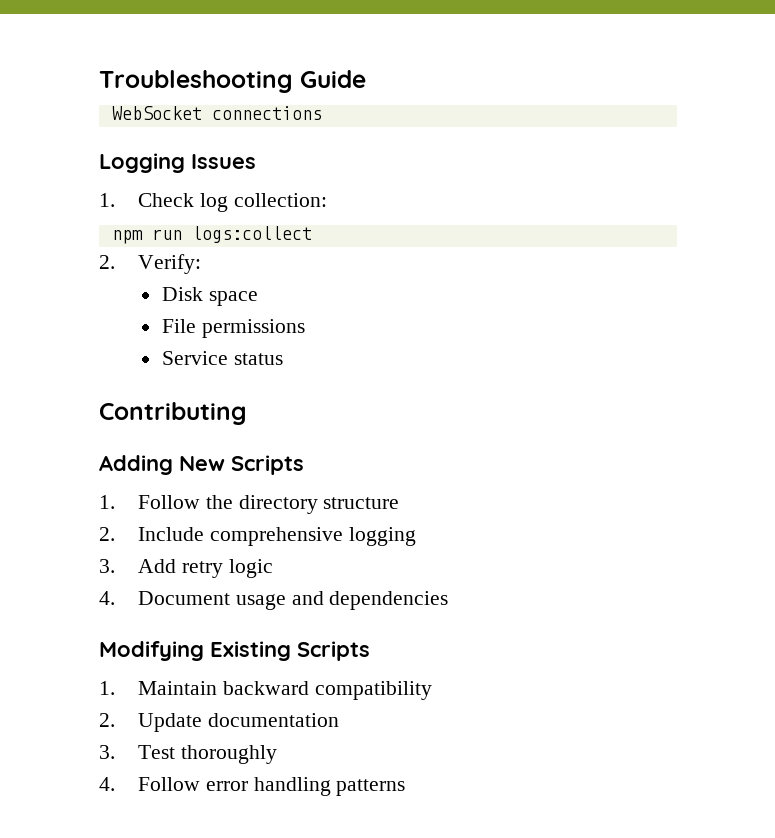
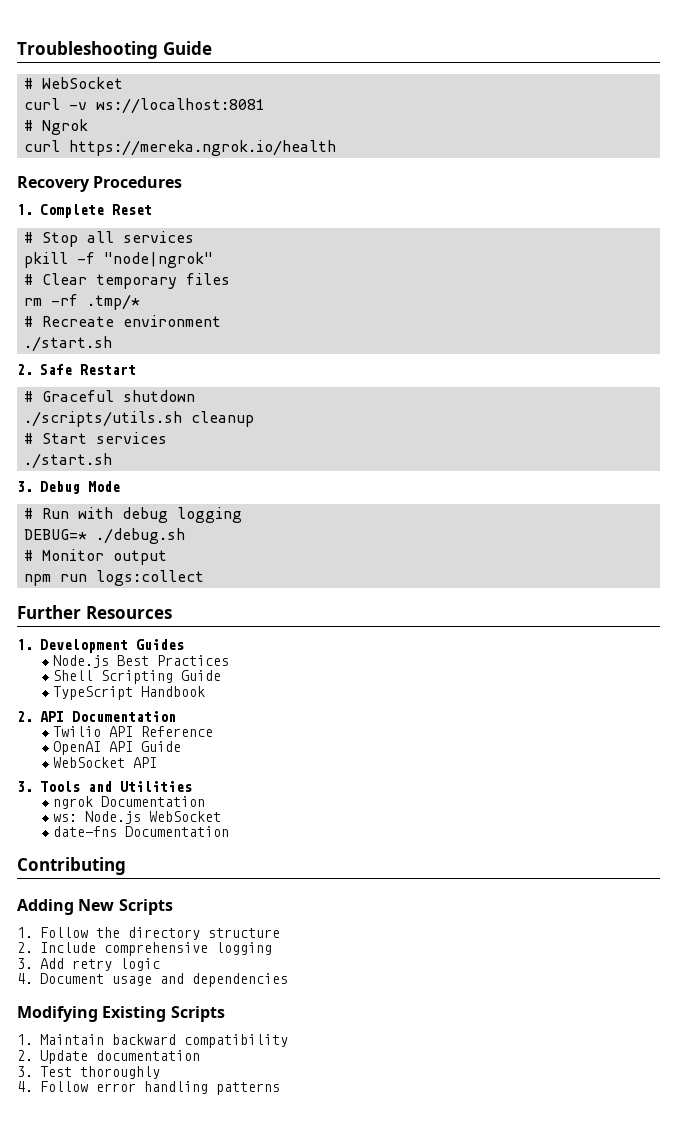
- WebSocket connections
- Logging Issues
- 1. Check log collection:
+ # WebSocket
+ curl -v ws://localhost:8081
+ # Ngrok
+ curl https://mereka.ngrok.io/health
+ Recovery Procedures
+ 1. Complete Reset
+ # Stop all services
+ pkill -f "node|ngrok"
+ # Clear temporary files
+ rm -rf .tmp/*
+ # Recreate environment
+ ./start.sh
+ 2. Safe Restart
+ # Graceful shutdown
+ ./scripts/utils.sh cleanup
+ # Start services
+ ./start.sh
+ 3. Debug Mode
+ # Run with debug logging
+ DEBUG=* ./debug.sh
+ # Monitor output
  npm run logs:collect
- 2. Verify:
- Disk space
- File permissions
- Service status
+ Further Resources
+ 1. Development Guides
+ Node.js Best Practices
+ Shell Scripting Guide
+ TypeScript Handbook
+ 2. API Documentation
+ Twilio API Reference
+ OpenAI API Guide
+ WebSocket API
+ 3. Tools and Utilities
+ ngrok Documentation
+ ws: Node.js WebSocket
+ date-fns Documentation

